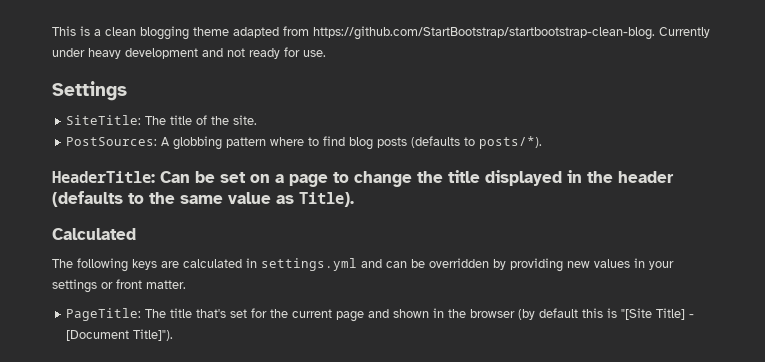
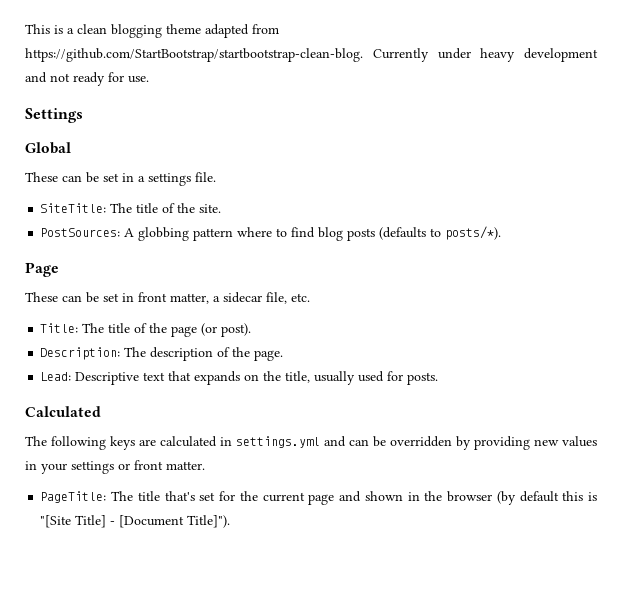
+ Global
+ These can be set in a settings file.
- HeaderTitle: Can be set on a page to change the title displayed in the header (defaults to the same value as Title).
+ Page
+ These can be set in front matter, a sidecar file, etc.
+ Title: The title of the page (or post).
+ Description: The description of the page.
+ Lead: Descriptive text that expands on the title, usually used for posts.

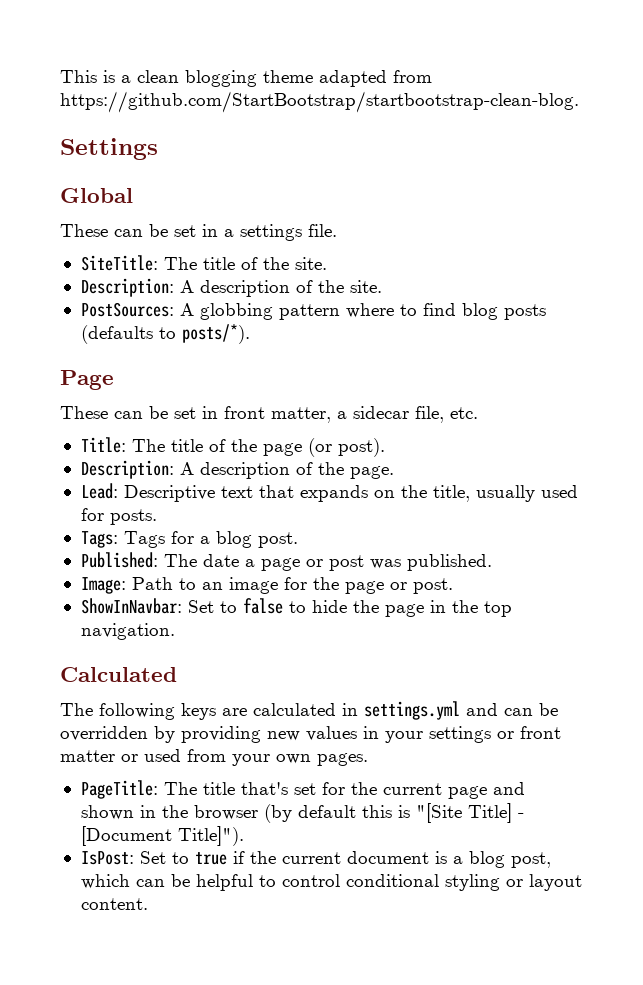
- This is a clean blogging theme adapted from https://github.com/StartBootstrap/startbootstrap-clean-blog. Currently under heavy development and not ready for use.
+ This is a clean blogging theme adapted from https://github.com/StartBootstrap/startbootstrap-clean-blog.
+ Description: A description of the site.
- Description: The description of the page.
+ Description: A description of the page.
+ Tags: Tags for a blog post.
+ Published: The date a page or post was published.
+ Image: Path to an image for the page or post.
+ ShowInNavbar: Set to false to hide the page in the top navigation.
- The following keys are calculated in settings.yml and can be overridden by providing new values in your settings or front matter.
+ The following keys are calculated in settings.yml and can be overridden by providing new values in your settings or front matter or used from your own pages.
+ IsPost: Set to true if the current document is a blog post, which can be helpful to control conditional styling or layout content.

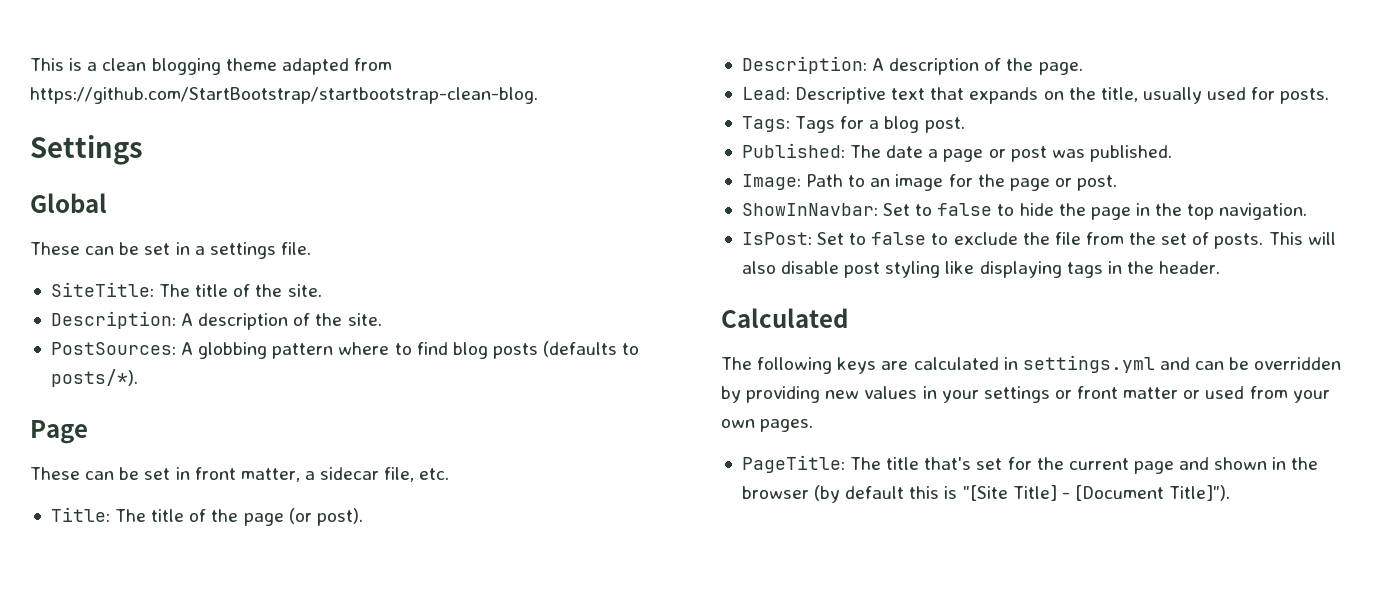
+ IsPost: Set to false to exclude the file from the set of posts. This will also disable post styling like displaying tags in the header.
- IsPost: Set to true if the current document is a blog post, which can be helpful to control conditional styling or layout content.

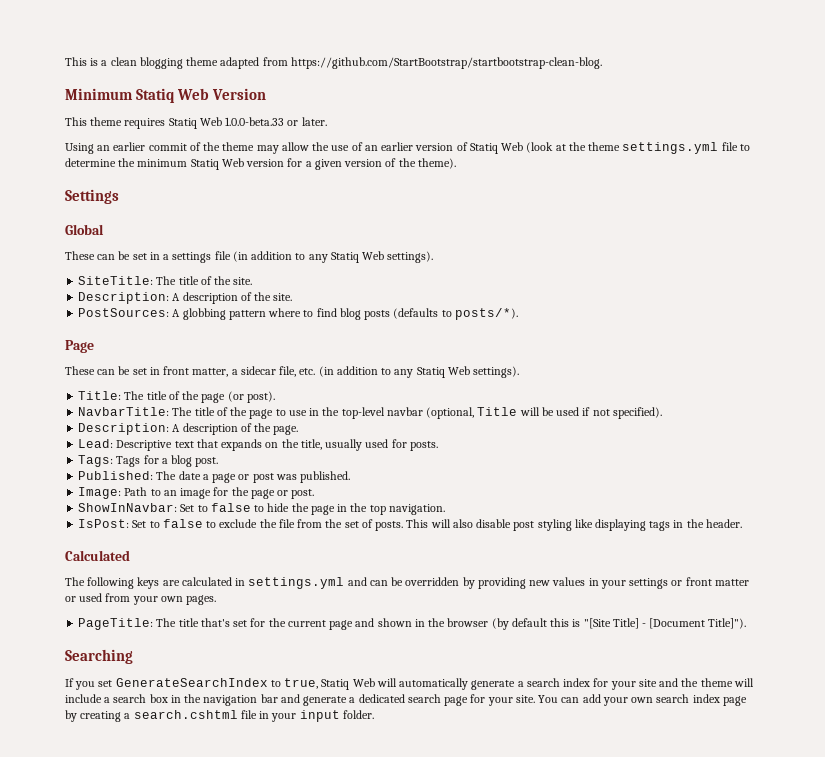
+ Minimum Statiq Web Version
+ This theme requires Statiq Web 1.0.0-beta.33 or later.
+ Using an earlier commit of the theme may allow the use of an earlier version of Statiq Web (look at the theme settings.yml file to determine the minimum Statiq Web version for a given version of the theme).
- These can be set in a settings file.
+ These can be set in a settings file (in addition to any Statiq Web settings).
- These can be set in front matter, a sidecar file, etc.
+ These can be set in front matter, a sidecar file, etc. (in addition to any Statiq Web settings).
+ NavbarTitle: The title of the page to use in the top-level navbar (optional, Title will be used if not specified).
+ Searching
+ If you set GenerateSearchIndex to true, Statiq Web will automatically generate a search index for your site and the theme will include a search box in the navigation bar and generate a dedicated search page for your site. You can add your own search index page by creating a search.cshtml file in your input folder.

